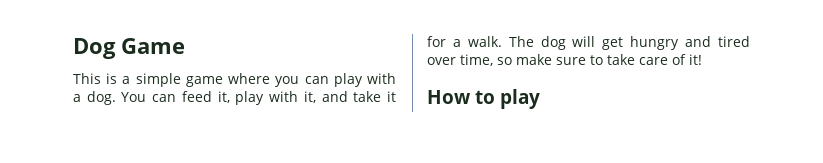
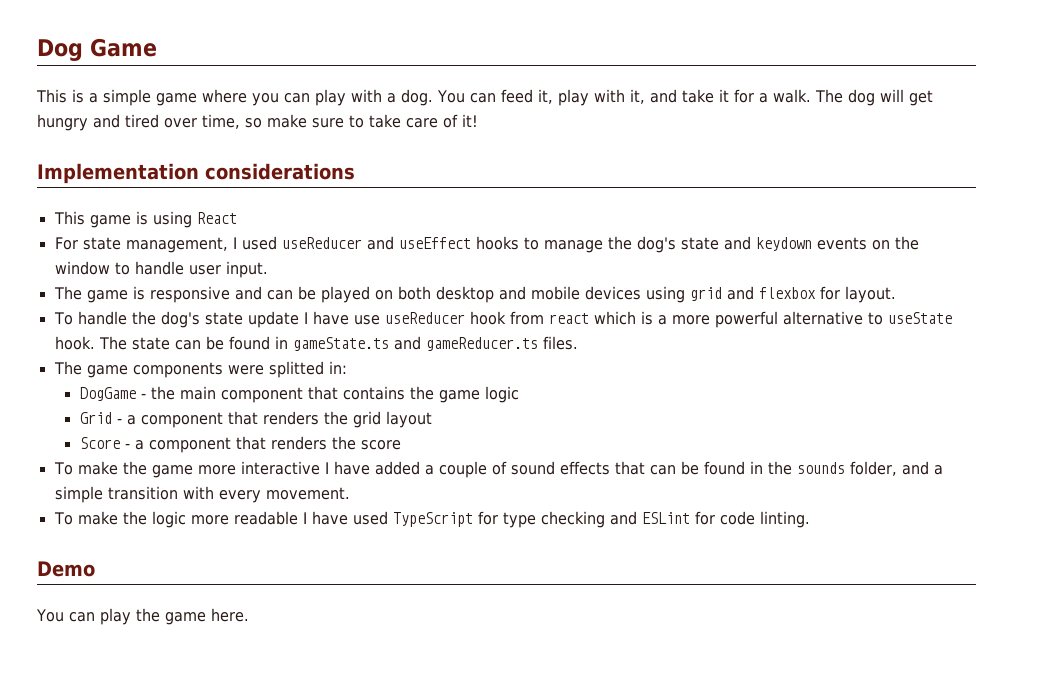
- How to play
+ Implementation considerations
+ This game is using React
+ For state management, I used useReducer and useEffect hooks to manage the dog's state and keydown events on the window to handle user input.
+ The game is responsive and can be played on both desktop and mobile devices using grid and flexbox for layout.
+ To handle the dog's state update I have use useReducer hook from react which is a more powerful alternative to useState hook. The state can be found in gameState.ts and gameReducer.ts files.
+ The game components were splitted in:
+ DogGame - the main component that contains the game logic
+ Grid - a component that renders the grid layout
+ Score - a component that renders the score
+ To make the game more interactive I have added a couple of sound effects that can be found in the sounds folder, and a simple transition with every movement.
+ To make the logic more readable I have used TypeScript for type checking and ESLint for code linting.
+ Demo
+ You can play the game here.

